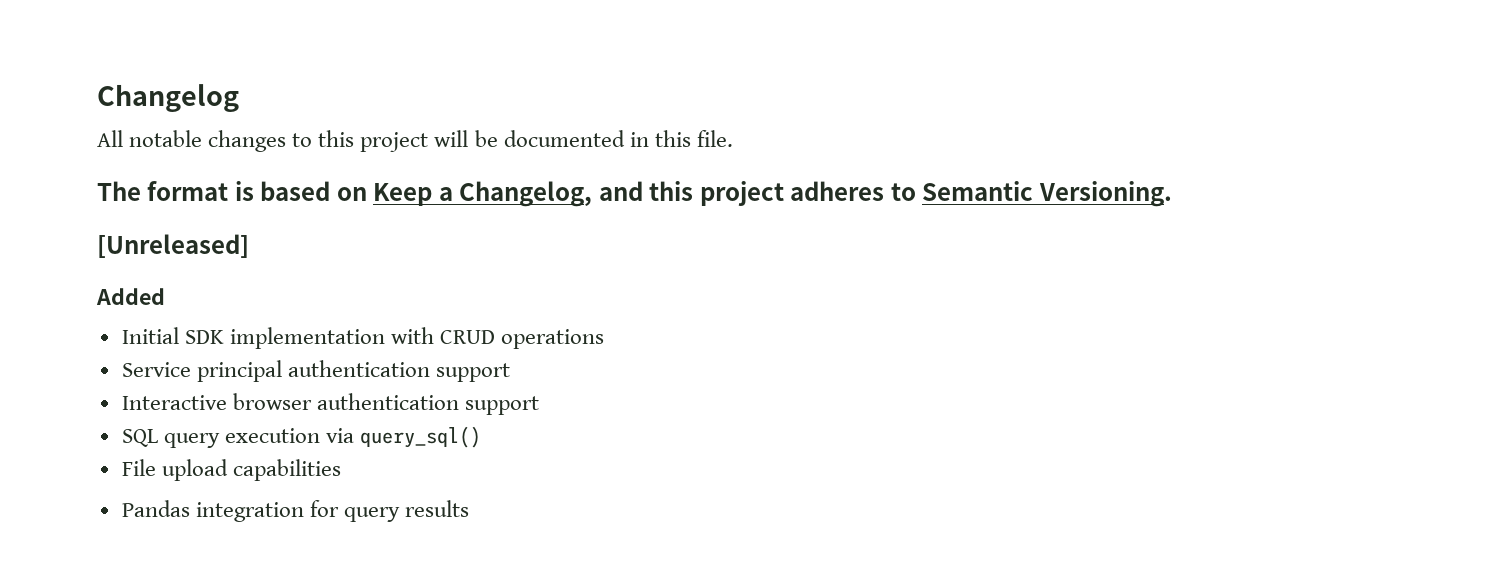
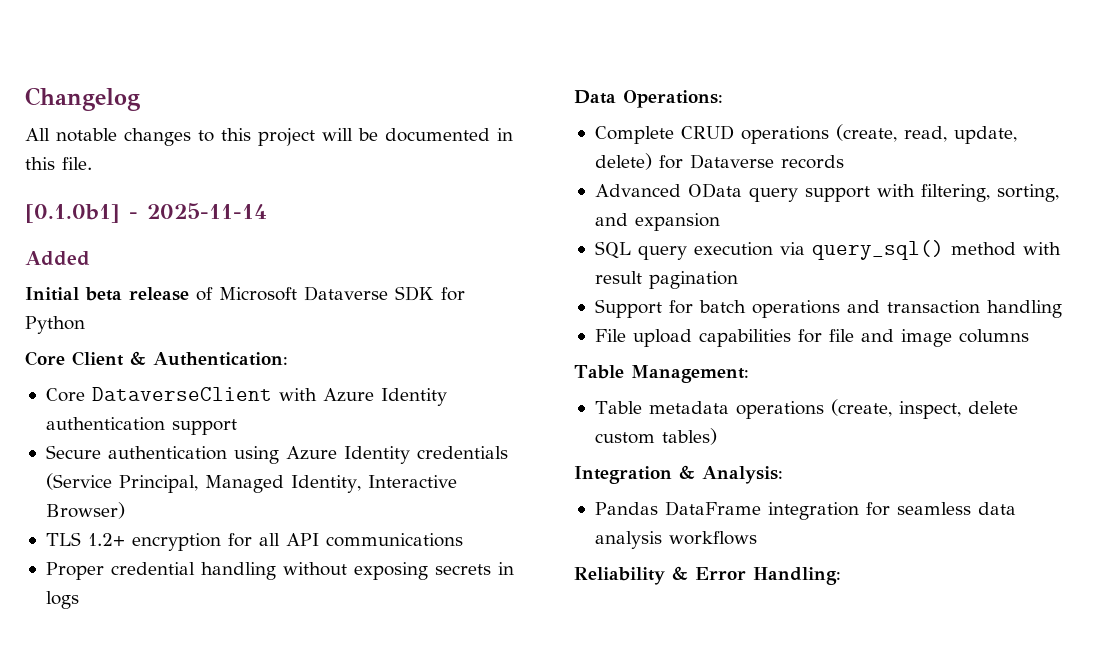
- The format is based on Keep a Changelog, and this project adheres to Semantic Versioning.
- [Unreleased]
+ [0.1.0b1] - 2025-11-14
  Added
- Initial SDK implementation with CRUD operations
- Service principal authentication support
- Interactive browser authentication support
+ Initial beta release of Microsoft Dataverse SDK for Python
+ Core Client & Authentication:
+ Core DataverseClient with Azure Identity authentication support
+ Secure authentication using Azure Identity credentials (Service Principal, Managed Identity, Interactive Browser)
+ TLS 1.2+ encryption for all API communications
+ Proper credential handling without exposing secrets in logs
+ Data Operations:
+ Complete CRUD operations (create, read, update, delete) for Dataverse records
+ Advanced OData query support with filtering, sorting, and expansion
- SQL query execution via query_sql()
- File upload capabilities
+ SQL query execution via query_sql() method with result pagination
+ Support for batch operations and transaction handling
+ File upload capabilities for file and image columns
+ Table Management:
+ Table metadata operations (create, inspect, delete custom tables)
+ Integration & Analysis:
- Pandas integration for query results
+ Pandas DataFrame integration for seamless data analysis workflows
+ Reliability & Error Handling:

